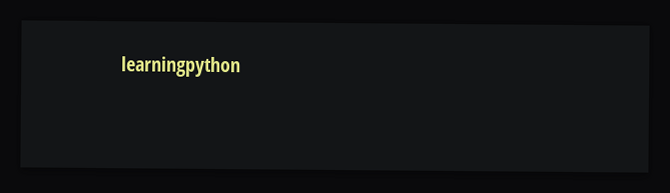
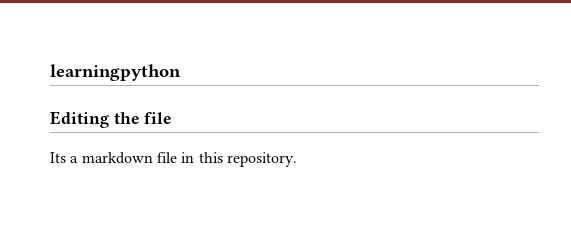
+ Editing the file
+ Its a markdown file in this repository.

